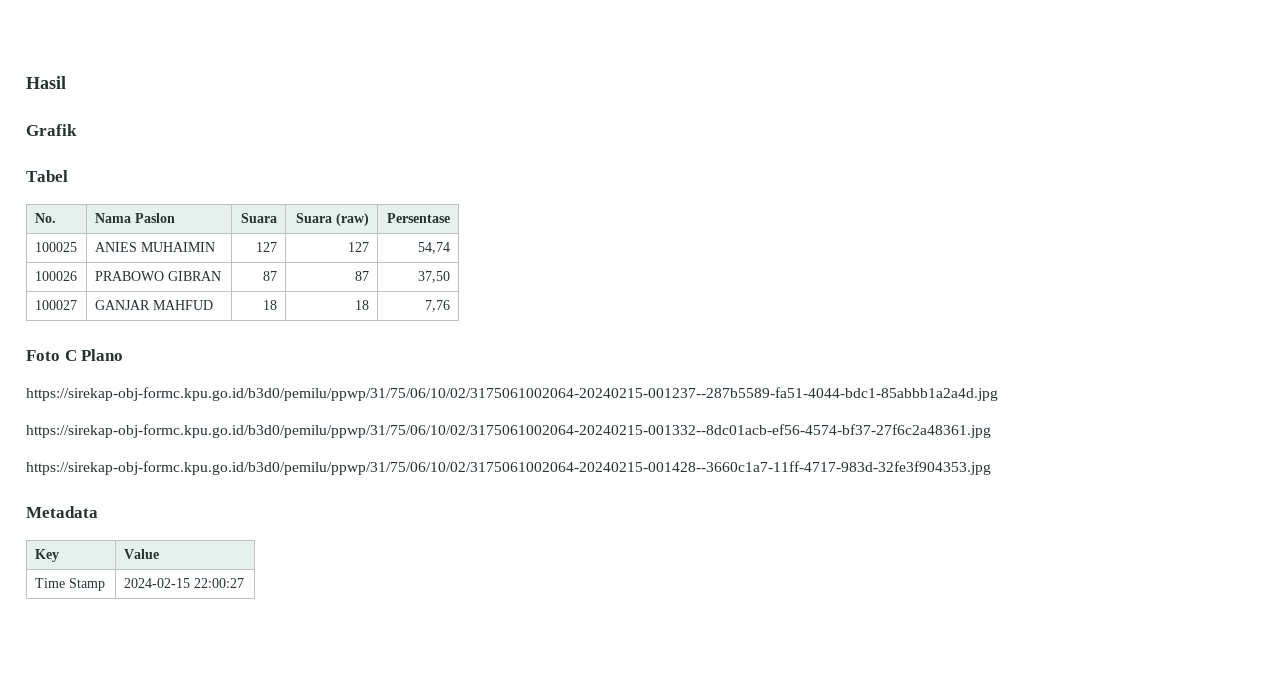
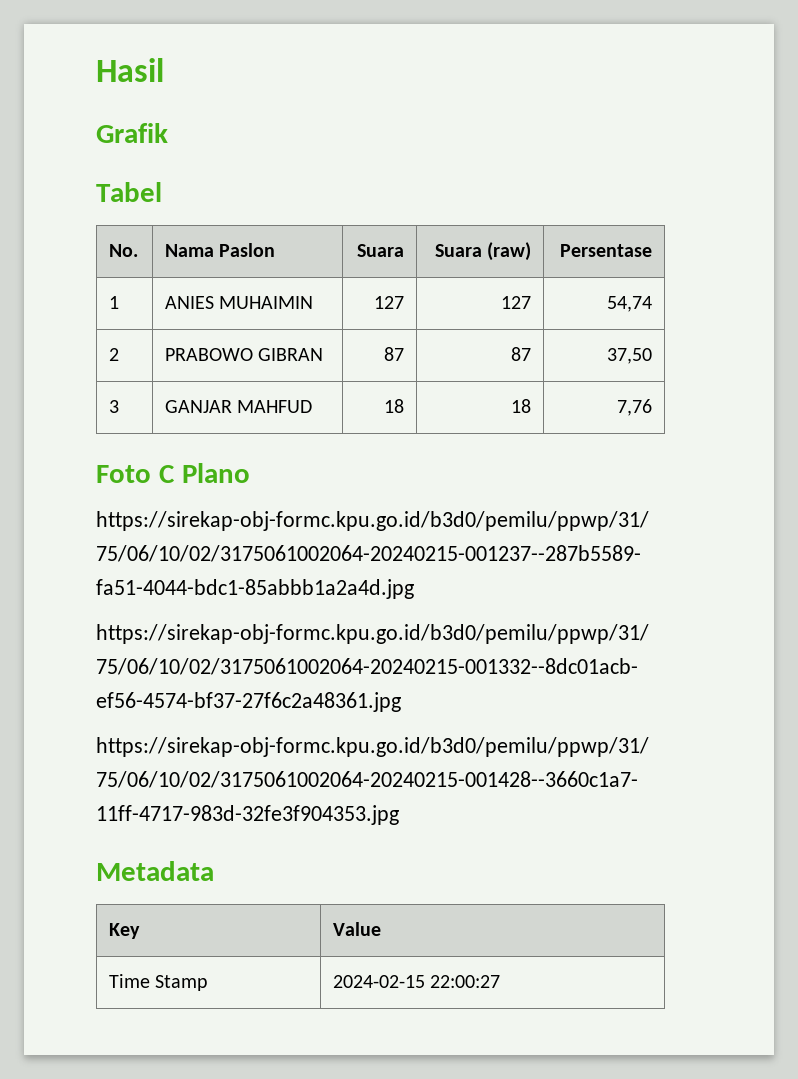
- 100025 | ANIES MUHAIMIN | 127 | 127 | 54,74
+ 1 | ANIES MUHAIMIN | 127 | 127 | 54,74
- 100026 | PRABOWO GIBRAN | 87 | 87 | 37,50
+ 2 | PRABOWO GIBRAN | 87 | 87 | 37,50
- 100027 | GANJAR MAHFUD | 18 | 18 | 7,76
+ 3 | GANJAR MAHFUD | 18 | 18 | 7,76

